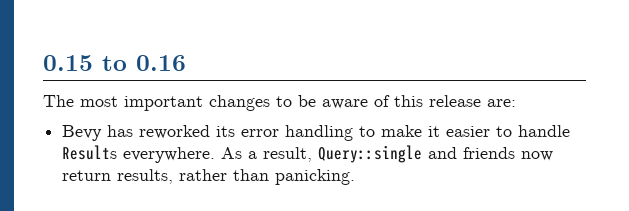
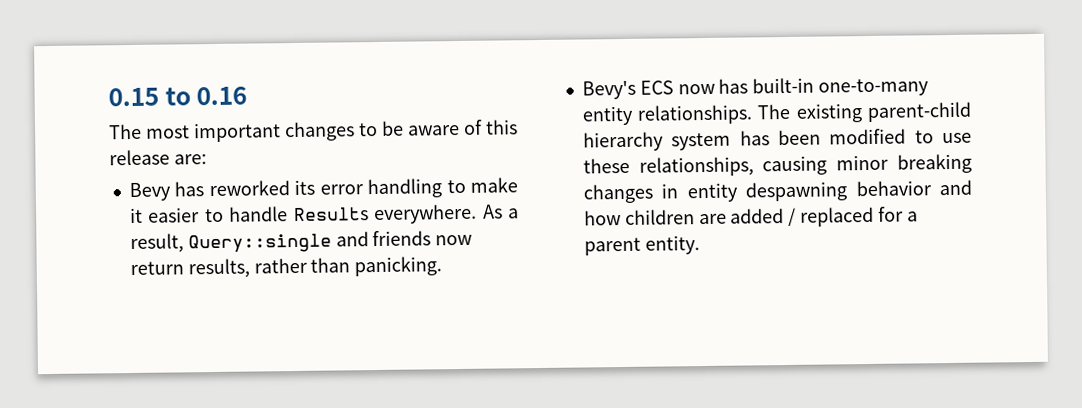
+ Bevy's ECS now has built-in one-to-many entity relationships. The existing parent-child hierarchy system has been modified to use these relationships, causing minor breaking changes in entity despawning behavior and how children are added / replaced for a parent entity.

